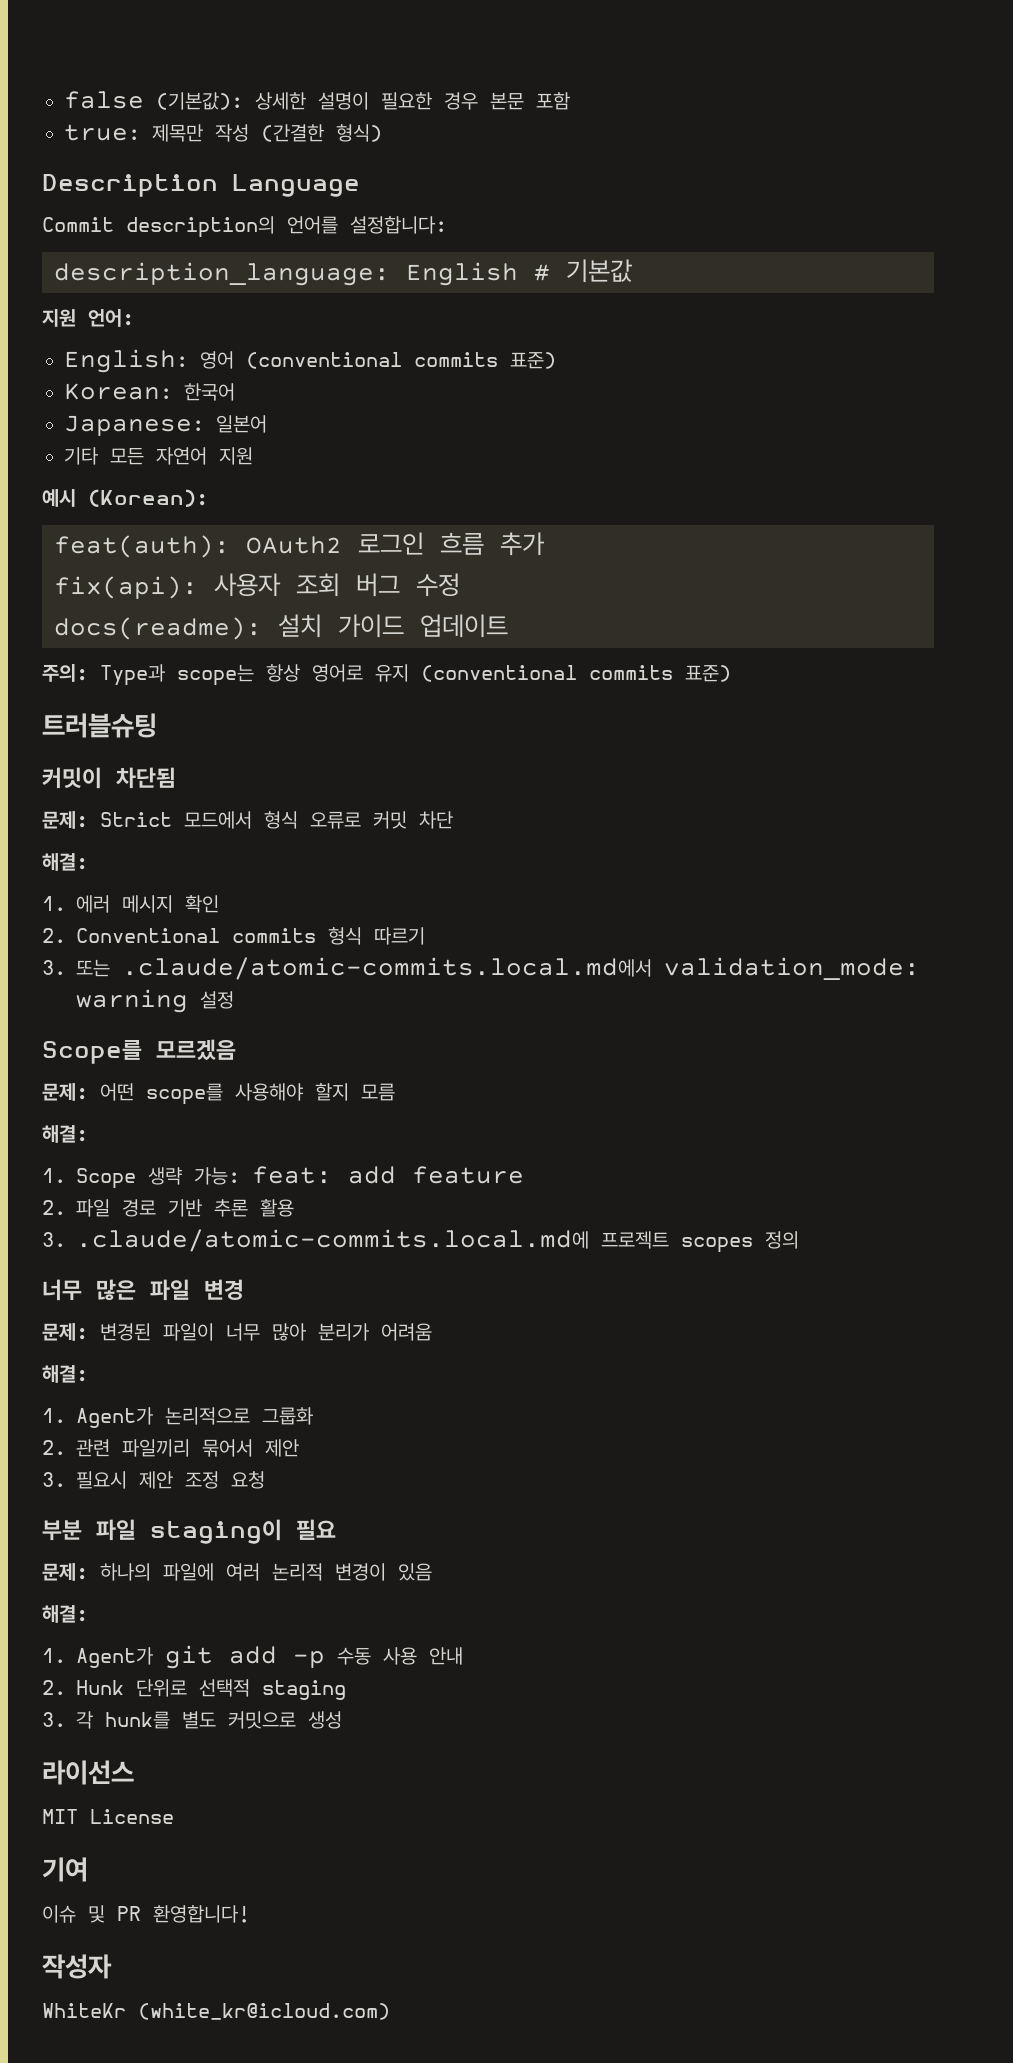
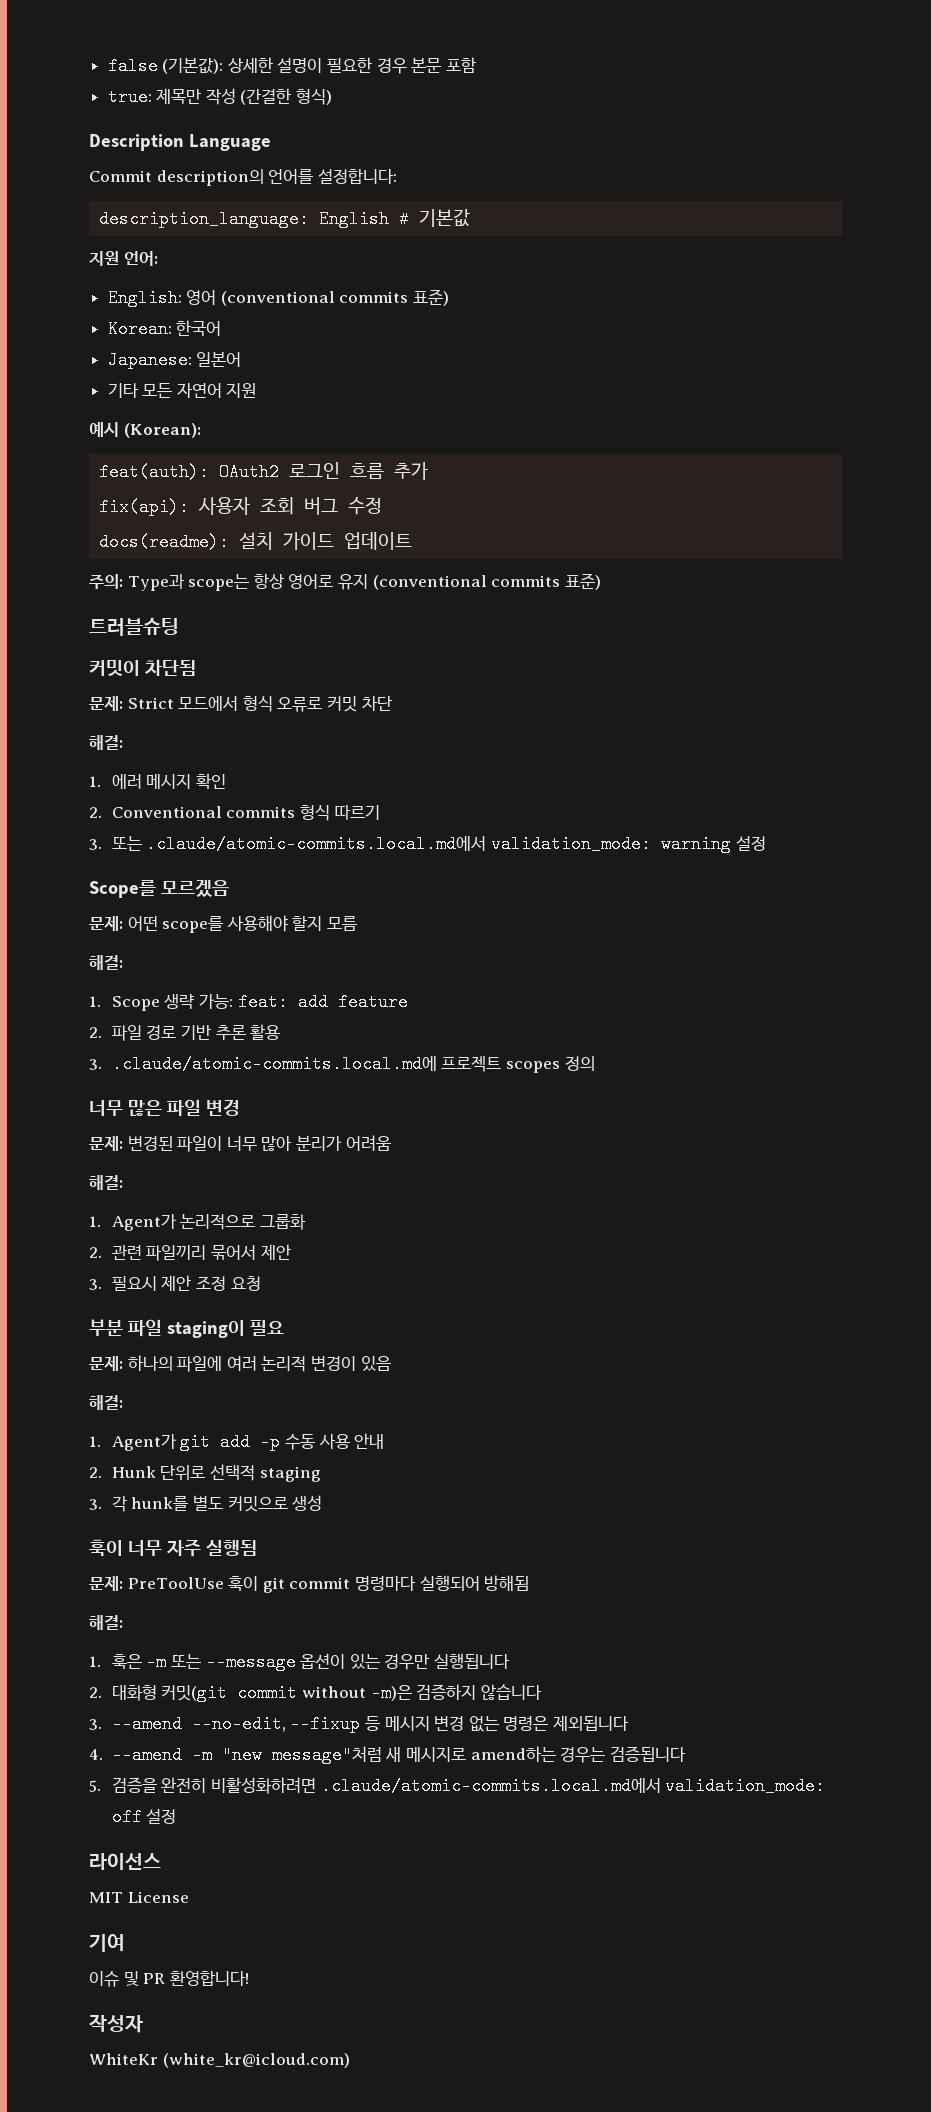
+ 훅이 너무 자주 실행됨
+ 문제: PreToolUse 훅이 git commit 명령마다 실행되어 방해됨
+ 해결:
+ 1. 훅은 -m 또는 --message 옵션이 있는 경우만 실행됩니다
+ 2. 대화형 커밋(git commit without -m)은 검증하지 않습니다
+ 3. --amend --no-edit, --fixup 등 메시지 변경 없는 명령은 제외됩니다
+ 4. --amend -m "new message"처럼 새 메시지로 amend하는 경우는 검증됩니다
+ 5. 검증을 완전히 비활성화하려면 .claude/atomic-commits.local.md에서 validation_mode: off 설정

